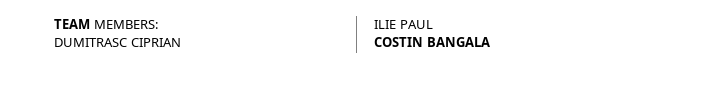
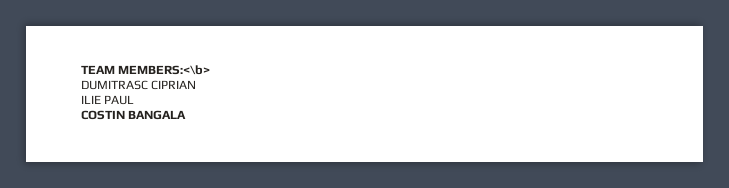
- TEAM MEMBERS:
+ TEAM MEMBERS:<\b>

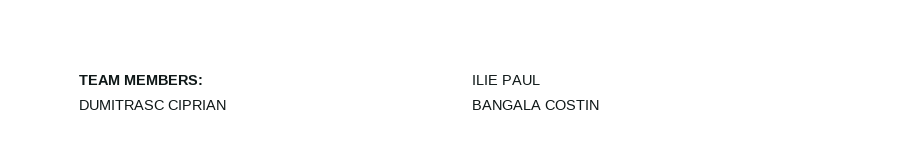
- TEAM MEMBERS:<\b>
+ TEAM MEMBERS:
- COSTIN BANGALA
+ BANGALA COSTIN

